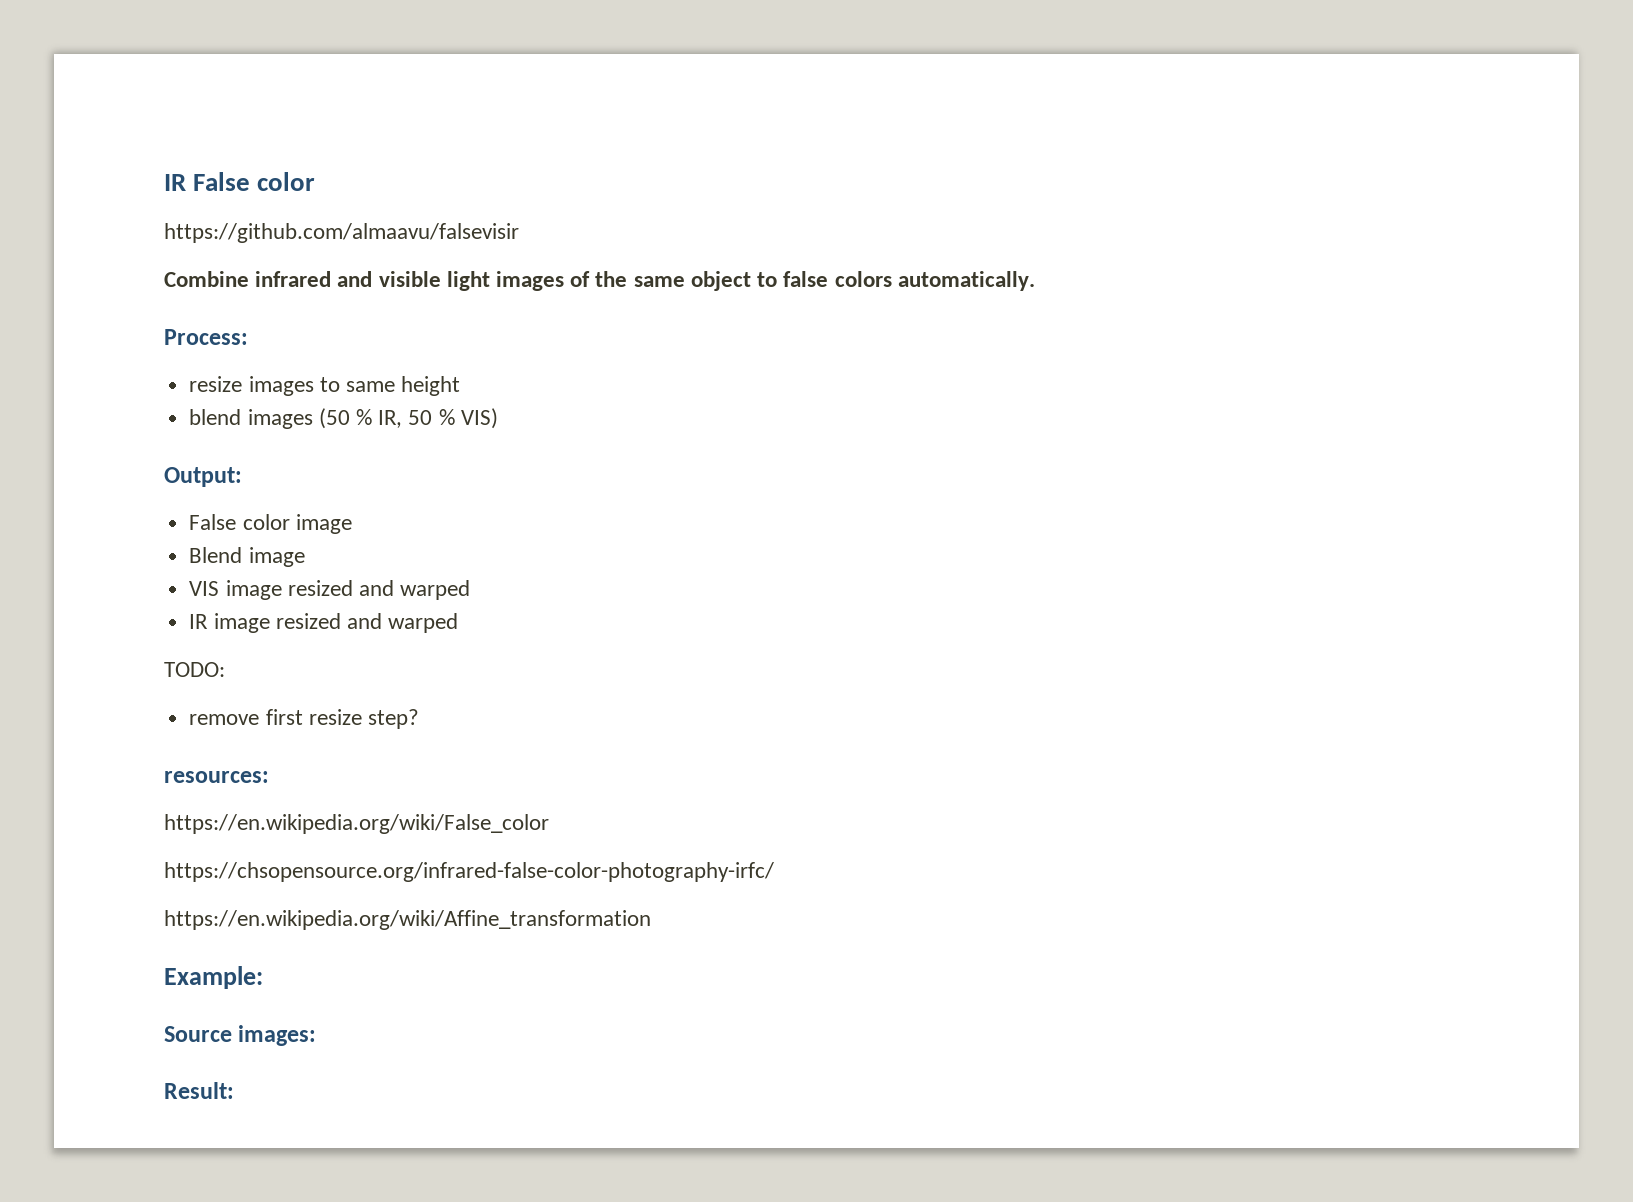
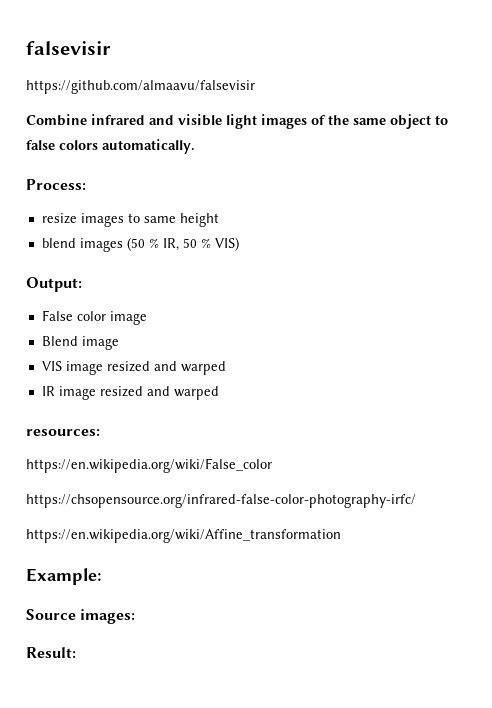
- IR False color
+ falsevisir
- TODO:
- remove first resize step?

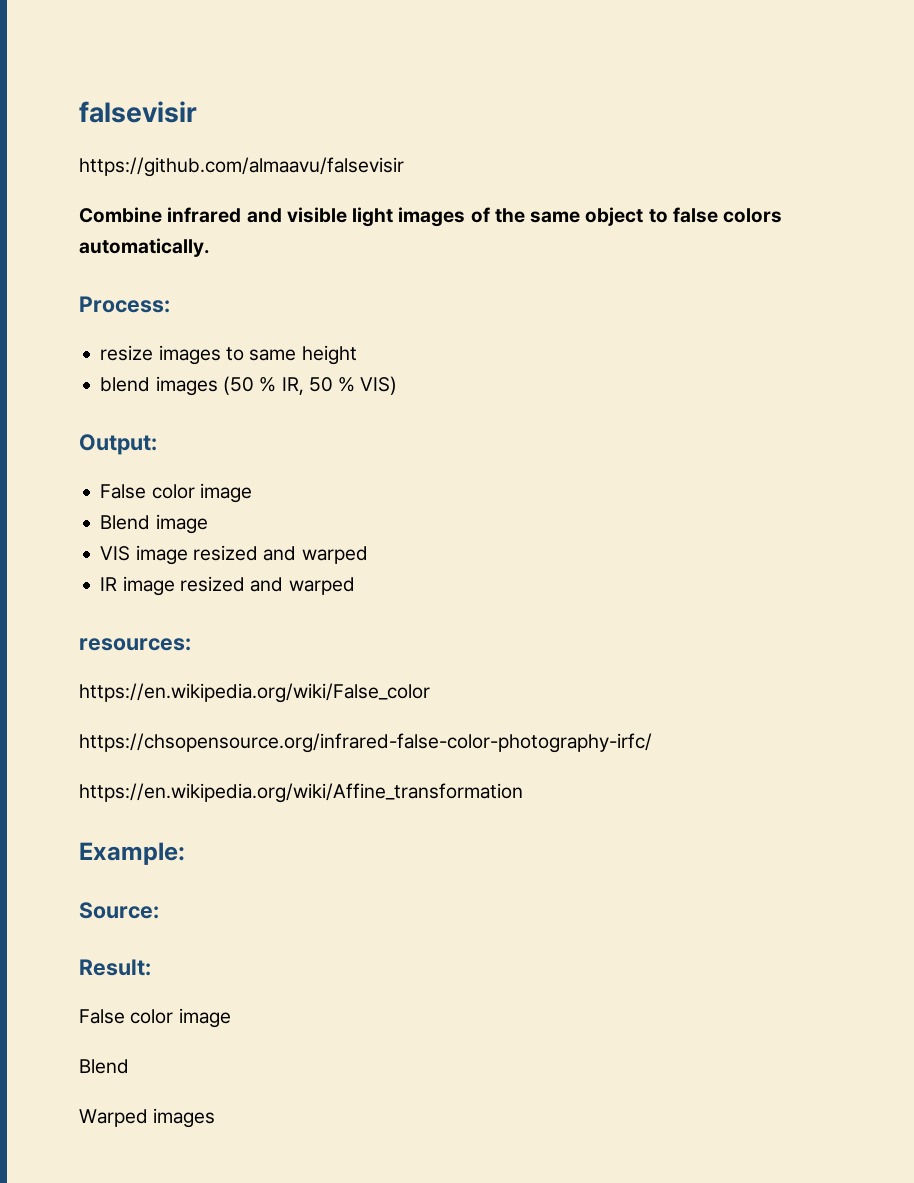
- Source images:
+ Source:
  Result:
+ False color image
+ Blend
+ Warped images

